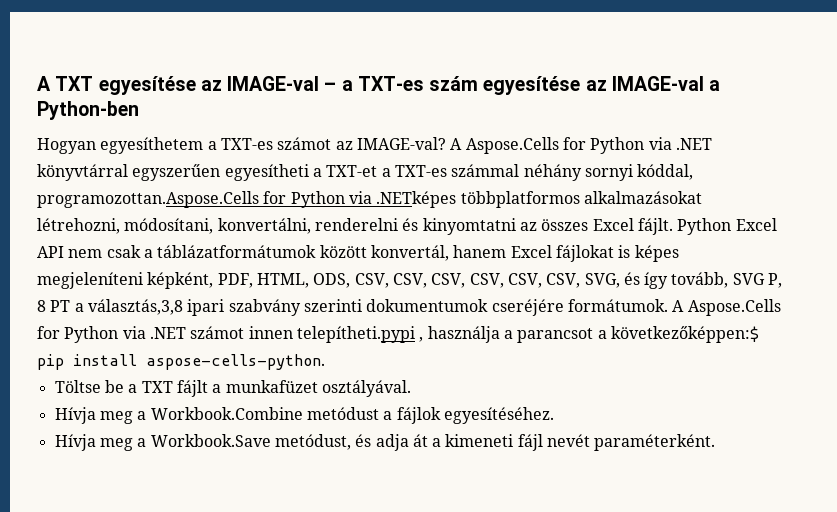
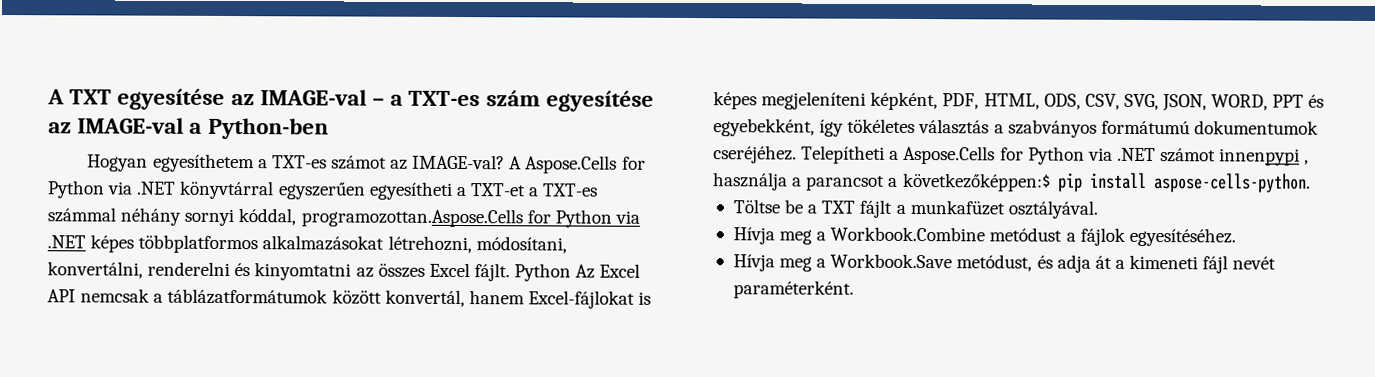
- A Aspose.Cells for Python via .NET könyvtárral egyszerűen egyesítheti a TXT-et a TXT-es számmal néhány sornyi kóddal, programozottan.Aspose.Cells for Python via .NETképes többplatformos alkalmazásokat létrehozni, módosítani, konvertálni, renderelni és kinyomtatni az összes Excel fájlt.
+ A Aspose.Cells for Python via .NET könyvtárral egyszerűen egyesítheti a TXT-et a TXT-es számmal néhány sornyi kóddal, programozottan.Aspose.Cells for Python via .NET képes többplatformos alkalmazásokat létrehozni, módosítani, konvertálni, renderelni és kinyomtatni az összes Excel fájlt.
- Python Excel API nem csak a táblázatformátumok között konvertál, hanem Excel fájlokat is képes megjeleníteni képként, PDF, HTML, ODS, CSV, CSV, CSV, CSV, CSV, CSV, SVG, és így tovább, SVG P, 8 PT a választás,3,8 ipari szabvány szerinti dokumentumok cseréjére formátumok. A Aspose.Cells for Python via .NET számot innen telepítheti.pypi , használja a parancsot a következőképpen:$ pip install aspose-cells-python.
+ Python Az Excel API nemcsak a táblázatformátumok között konvertál, hanem Excel-fájlokat is képes megjeleníteni képként, PDF, HTML, ODS, CSV, SVG, JSON, WORD, PPT és egyebekként, így tökéletes választás a szabványos formátumú dokumentumok cseréjéhez. Telepítheti a Aspose.Cells for Python via .NET számot innenpypi , használja a parancsot a következőképpen:$ pip install aspose-cells-python.

